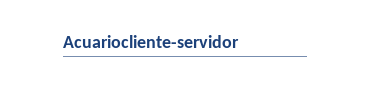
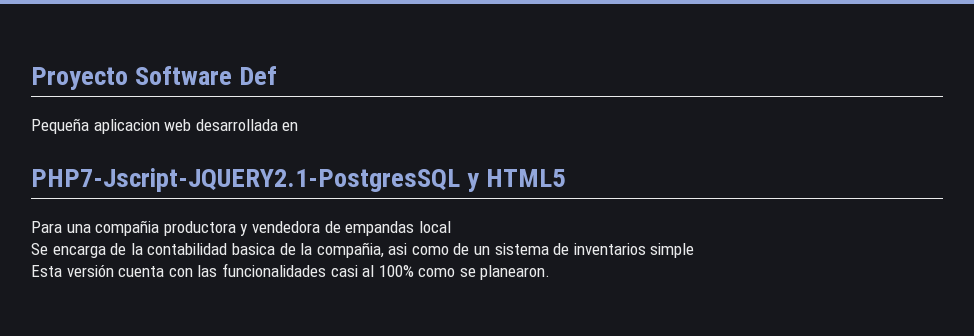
- Acuariocliente-servidor
+ Proyecto Software Def
+ Pequeña aplicacion web desarrollada en
+ PHP7-Jscript-JQUERY2.1-PostgresSQL y HTML5
+ Para una compañia productora y vendedora de empandas local
+ Se encarga de la contabilidad basica de la compañia, asi como de un sistema de inventarios simple
+ Esta versión cuenta con las funcionalidades casi al 100% como se planearon.

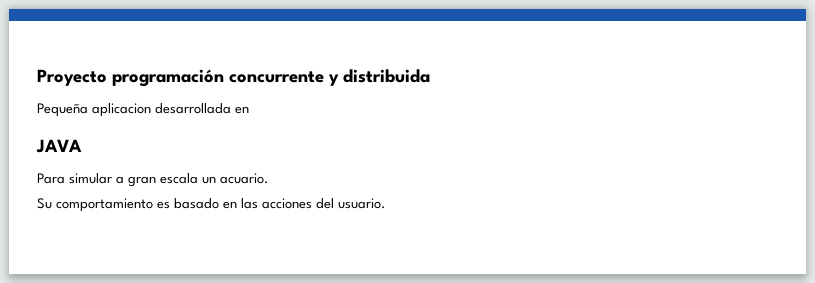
- Proyecto Software Def
+ Proyecto programación concurrente y distribuida
- Pequeña aplicacion web desarrollada en
+ Pequeña aplicacion desarrollada en
- PHP7-Jscript-JQUERY2.1-PostgresSQL y HTML5
- Para una compañia productora y vendedora de empandas local
- Se encarga de la contabilidad basica de la compañia, asi como de un sistema de inventarios simple
- Esta versión cuenta con las funcionalidades casi al 100% como se planearon.
+ JAVA
+ Para simular a gran escala un acuario.
+ Su comportamiento es basado en las acciones del usuario.

